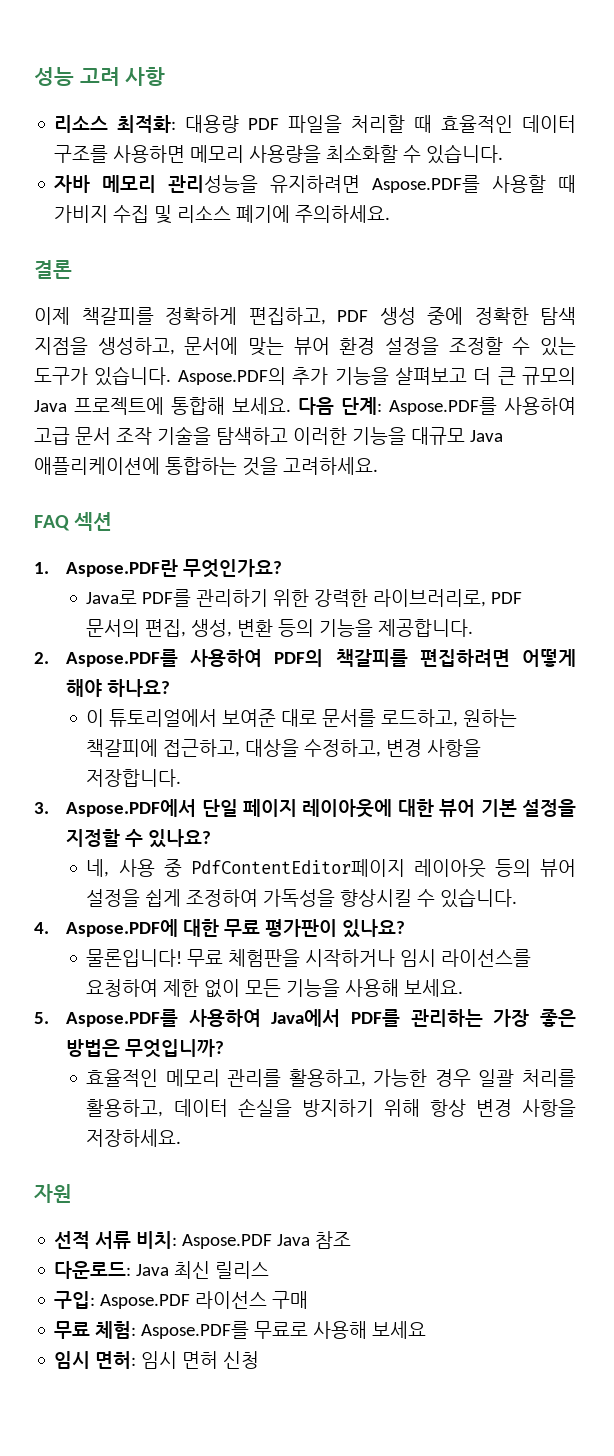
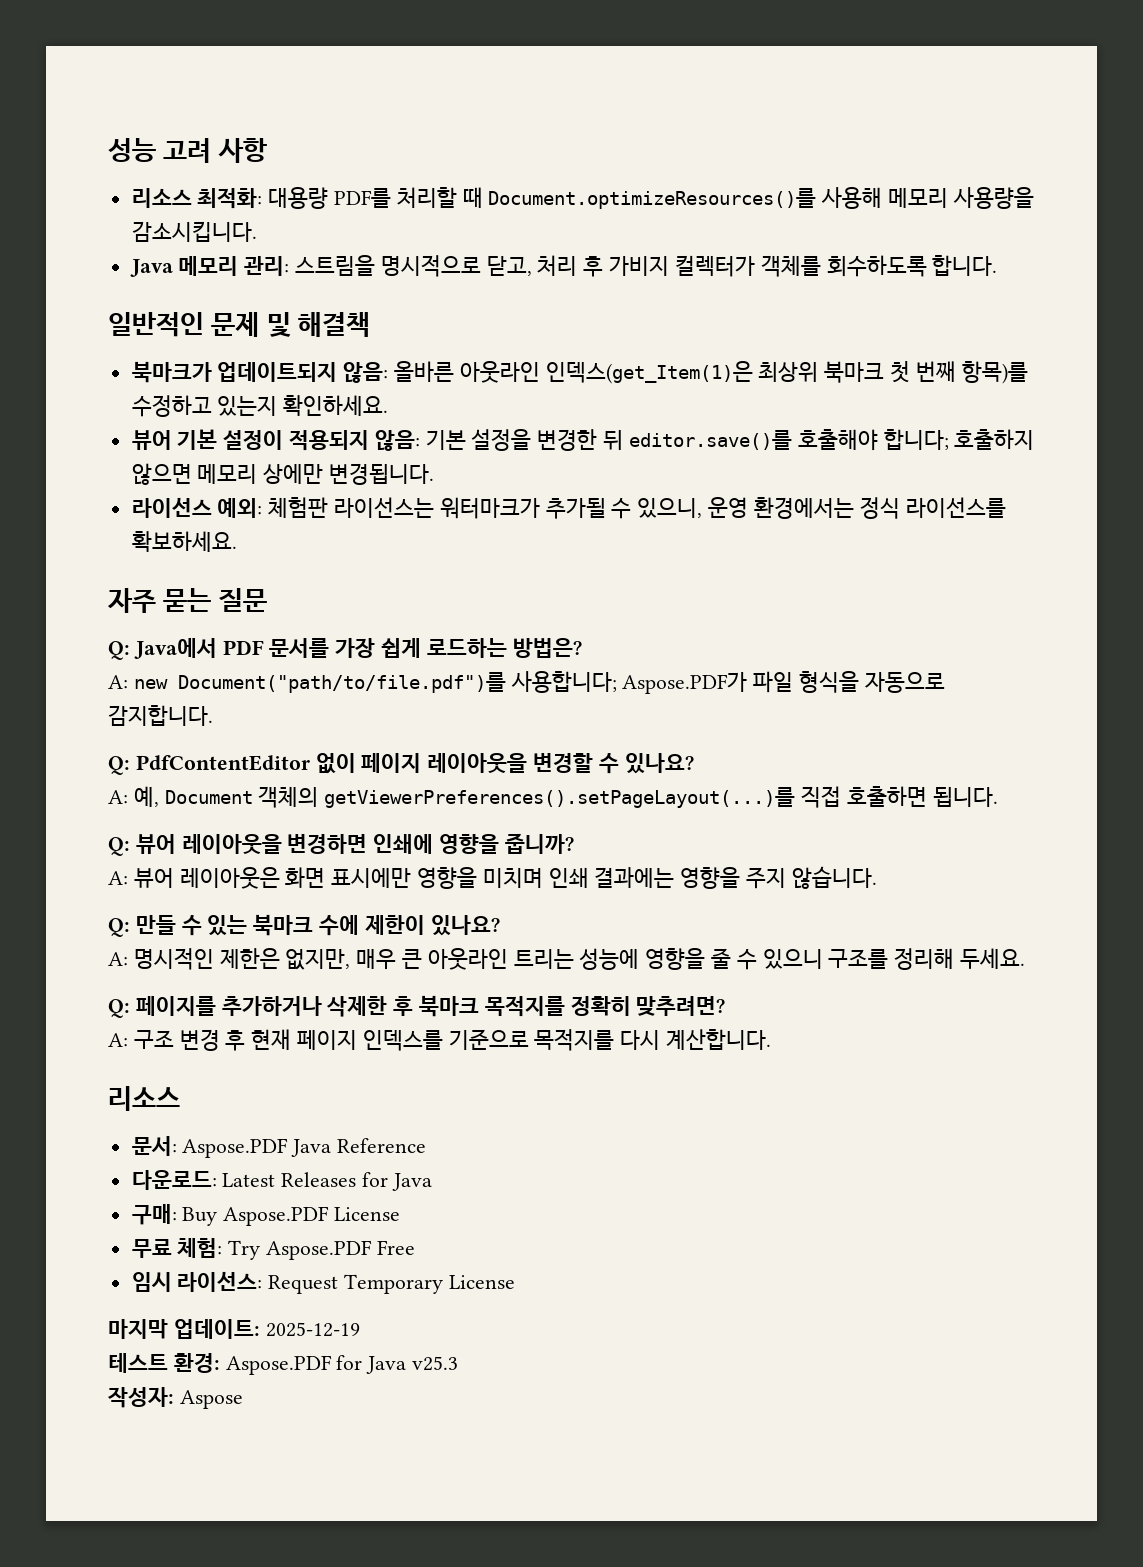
- 리소스 최적화: 대용량 PDF 파일을 처리할 때 효율적인 데이터 구조를 사용하면 메모리 사용량을 최소화할 수 있습니다.
- 자바 메모리 관리성능을 유지하려면 Aspose.PDF를 사용할 때 가비지 수집 및 리소스 폐기에 주의하세요.
- 결론
- 이제 책갈피를 정확하게 편집하고, PDF 생성 중에 정확한 탐색 지점을 생성하고, 문서에 맞는 뷰어 환경 설정을 조정할 수 있는 도구가 있습니다. Aspose.PDF의 추가 기능을 살펴보고 더 큰 규모의 Java 프로젝트에 통합해 보세요. 다음 단계: Aspose.PDF를 사용하여 고급 문서 조작 기술을 탐색하고 이러한 기능을 대규모 Java 애플리케이션에 통합하는 것을 고려하세요.
- FAQ 섹션
- 1. Aspose.PDF란 무엇인가요?
- Java로 PDF를 관리하기 위한 강력한 라이브러리로, PDF 문서의 편집, 생성, 변환 등의 기능을 제공합니다.
- 2. Aspose.PDF를 사용하여 PDF의 책갈피를 편집하려면 어떻게 해야 하나요?
- 이 튜토리얼에서 보여준 대로 문서를 로드하고, 원하는 책갈피에 접근하고, 대상을 수정하고, 변경 사항을 저장합니다.
- 3. Aspose.PDF에서 단일 페이지 레이아웃에 대한 뷰어 기본 설정을 지정할 수 있나요?
- 네, 사용 중 PdfContentEditor페이지 레이아웃 등의 뷰어 설정을 쉽게 조정하여 가독성을 향상시킬 수 있습니다.
- 4. Aspose.PDF에 대한 무료 평가판이 있나요?
- 물론입니다! 무료 체험판을 시작하거나 임시 라이선스를 요청하여 제한 없이 모든 기능을 사용해 보세요.
- 5. Aspose.PDF를 사용하여 Java에서 PDF를 관리하는 가장 좋은 방법은 무엇입니까?
- 효율적인 메모리 관리를 활용하고, 가능한 경우 일괄 처리를 활용하고, 데이터 손실을 방지하기 위해 항상 변경 사항을 저장하세요.
- 자원
- 선적 서류 비치: Aspose.PDF Java 참조
+ 리소스 최적화: 대용량 PDF를 처리할 때 Document.optimizeResources()를 사용해 메모리 사용량을 감소시킵니다.
+ Java 메모리 관리: 스트림을 명시적으로 닫고, 처리 후 가비지 컬렉터가 객체를 회수하도록 합니다.
+ 일반적인 문제 및 해결책
+ 북마크가 업데이트되지 않음: 올바른 아웃라인 인덱스(get_Item(1)은 최상위 북마크 첫 번째 항목)를 수정하고 있는지 확인하세요.
+ 뷰어 기본 설정이 적용되지 않음: 기본 설정을 변경한 뒤 editor.save()를 호출해야 합니다; 호출하지 않으면 메모리 상에만 변경됩니다.
+ 라이선스 예외: 체험판 라이선스는 워터마크가 추가될 수 있으니, 운영 환경에서는 정식 라이선스를 확보하세요.
+ 자주 묻는 질문
+ Q: Java에서 PDF 문서를 가장 쉽게 로드하는 방법은?
+ A: new Document("path/to/file.pdf")를 사용합니다; Aspose.PDF가 파일 형식을 자동으로 감지합니다.
+ Q: PdfContentEditor 없이 페이지 레이아웃을 변경할 수 있나요?
+ A: 예, Document 객체의 getViewerPreferences().setPageLayout(...)를 직접 호출하면 됩니다.
+ Q: 뷰어 레이아웃을 변경하면 인쇄에 영향을 줍니까?
+ A: 뷰어 레이아웃은 화면 표시에만 영향을 미치며 인쇄 결과에는 영향을 주지 않습니다.
+ Q: 만들 수 있는 북마크 수에 제한이 있나요?
+ A: 명시적인 제한은 없지만, 매우 큰 아웃라인 트리는 성능에 영향을 줄 수 있으니 구조를 정리해 두세요.
+ Q: 페이지를 추가하거나 삭제한 후 북마크 목적지를 정확히 맞추려면?
+ A: 구조 변경 후 현재 페이지 인덱스를 기준으로 목적지를 다시 계산합니다.
+ 리소스
+ 문서: Aspose.PDF Java Reference
- 다운로드: Java 최신 릴리스
- 구입: Aspose.PDF 라이선스 구매
- 무료 체험: Aspose.PDF를 무료로 사용해 보세요
- 임시 면허: 임시 면허 신청
+ 다운로드: Latest Releases for Java
+ 구매: Buy Aspose.PDF License
+ 무료 체험: Try Aspose.PDF Free
+ 임시 라이선스: Request Temporary License
+ 마지막 업데이트: 2025-12-19
+ 테스트 환경: Aspose.PDF for Java v25.3
+ 작성자: Aspose

